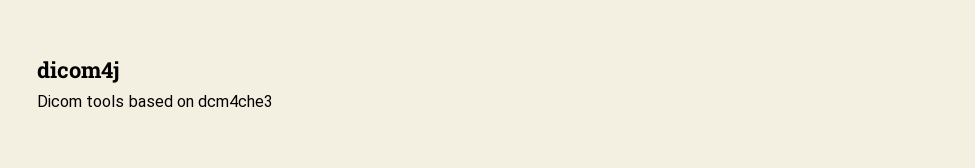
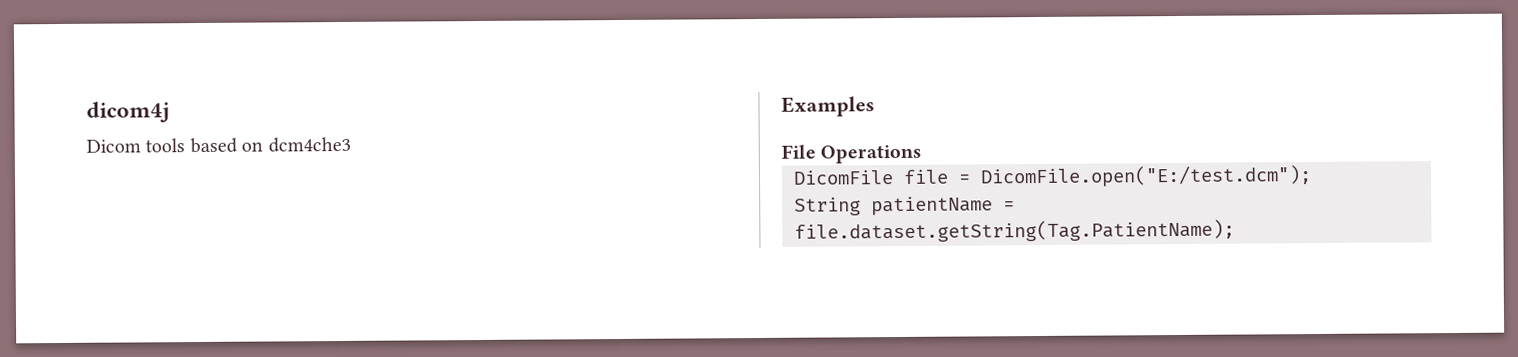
+ Examples
+ File Operations
+ DicomFile file = DicomFile.open("E:/test.dcm");
+ String patientName = file.dataset.getString(Tag.PatientName);

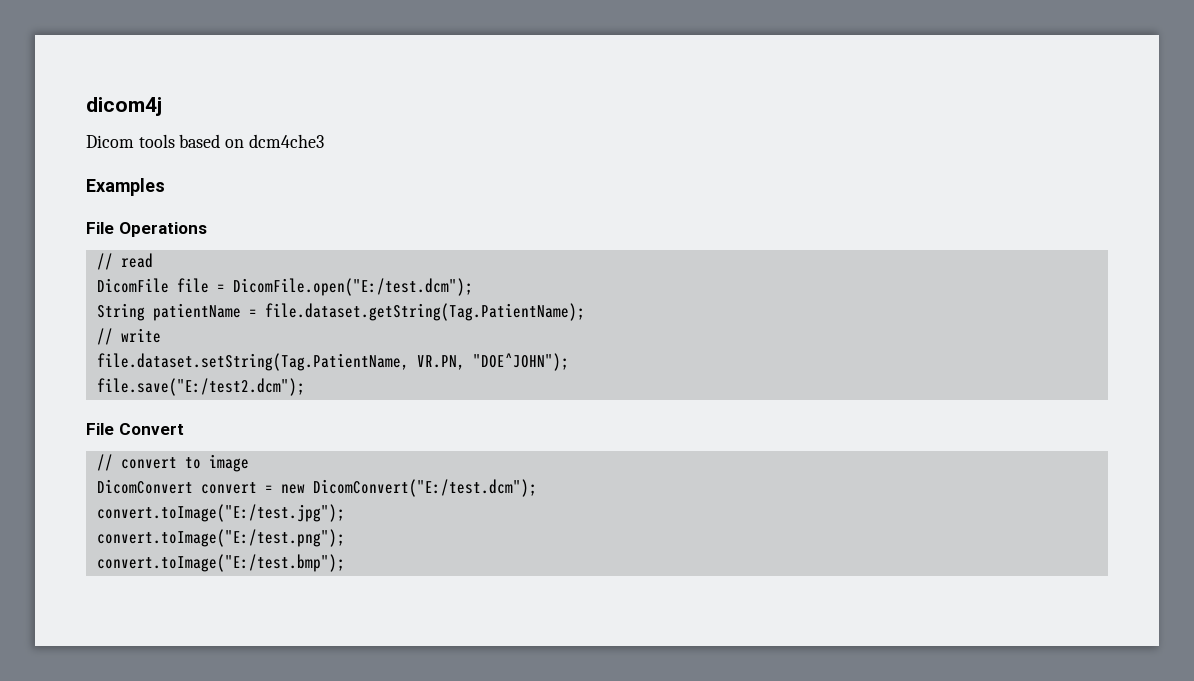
+ // read
+ // write
+ file.dataset.setString(Tag.PatientName, VR.PN, "DOE^JOHN");
+ file.save("E:/test2.dcm");
+ File Convert
+ // convert to image
+ DicomConvert convert = new DicomConvert("E:/test.dcm");
+ convert.toImage("E:/test.jpg");
+ convert.toImage("E:/test.png");
+ convert.toImage("E:/test.bmp");

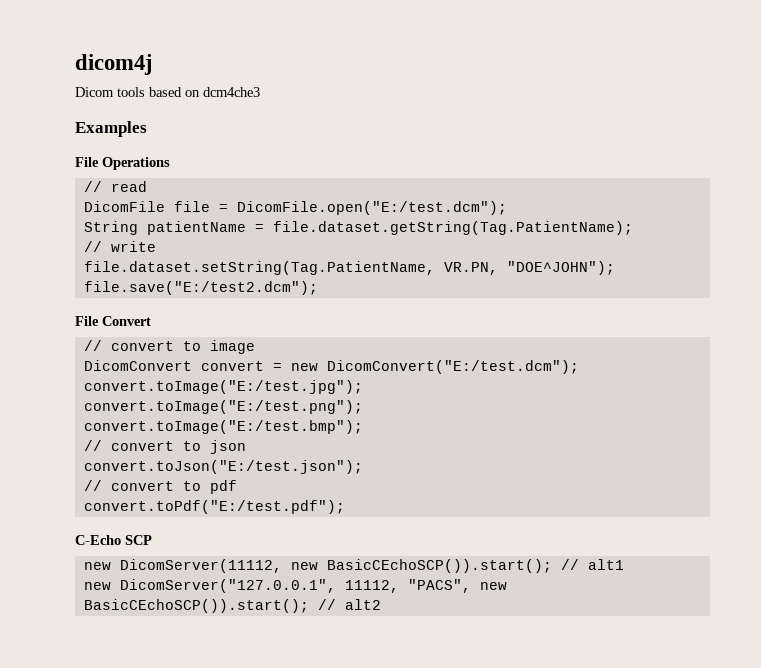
+ // convert to json
+ convert.toJson("E:/test.json");
+ // convert to pdf
+ convert.toPdf("E:/test.pdf");
+ C-Echo SCP
+ new DicomServer(11112, new BasicCEchoSCP()).start(); // alt1
+ new DicomServer("127.0.0.1", 11112, "PACS", new BasicCEchoSCP()).start(); // alt2

